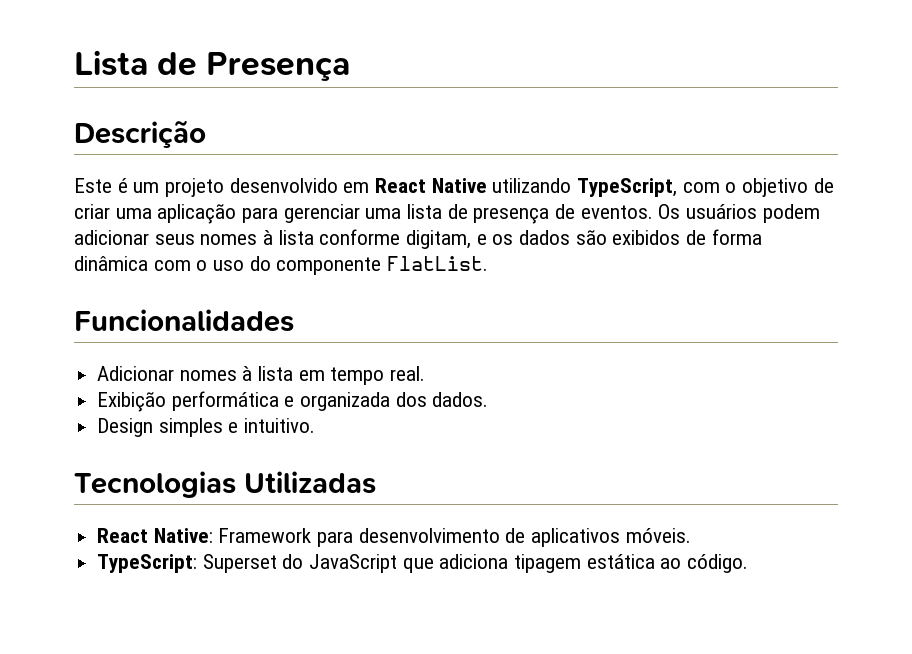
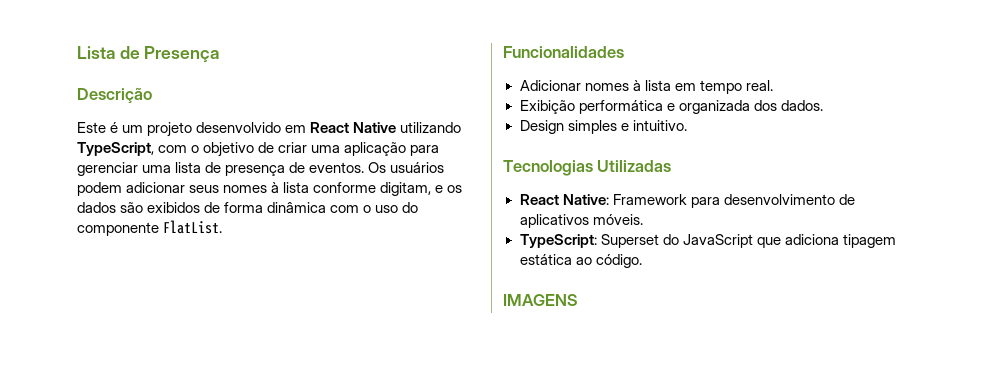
+ IMAGENS

